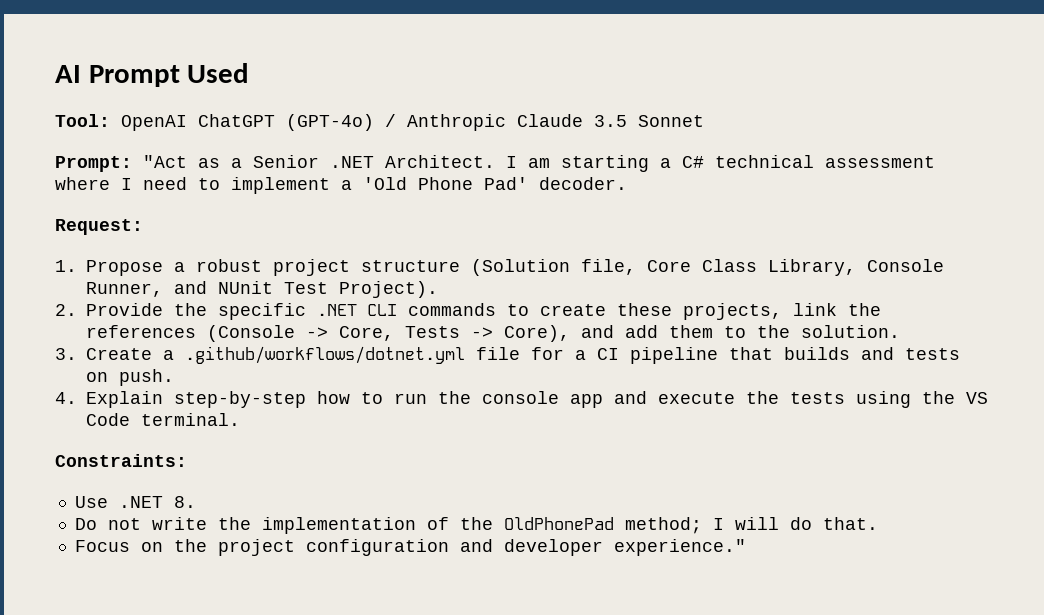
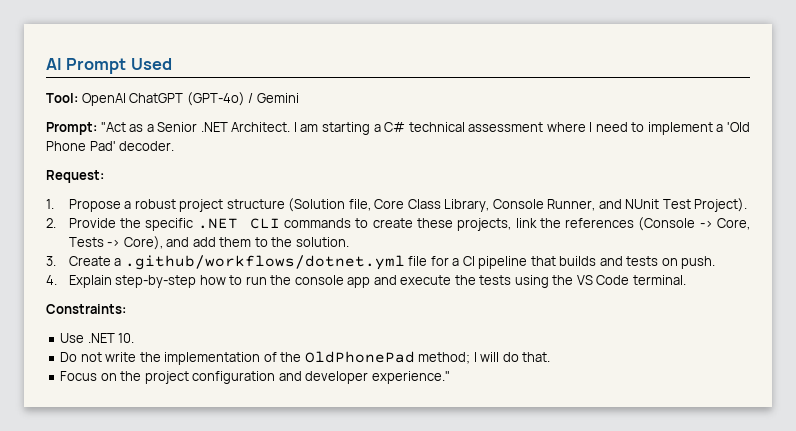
- Tool: OpenAI ChatGPT (GPT-4o) / Anthropic Claude 3.5 Sonnet
+ Tool: OpenAI ChatGPT (GPT-4o) / Gemini
- Use .NET 8.
+ Use .NET 10.

